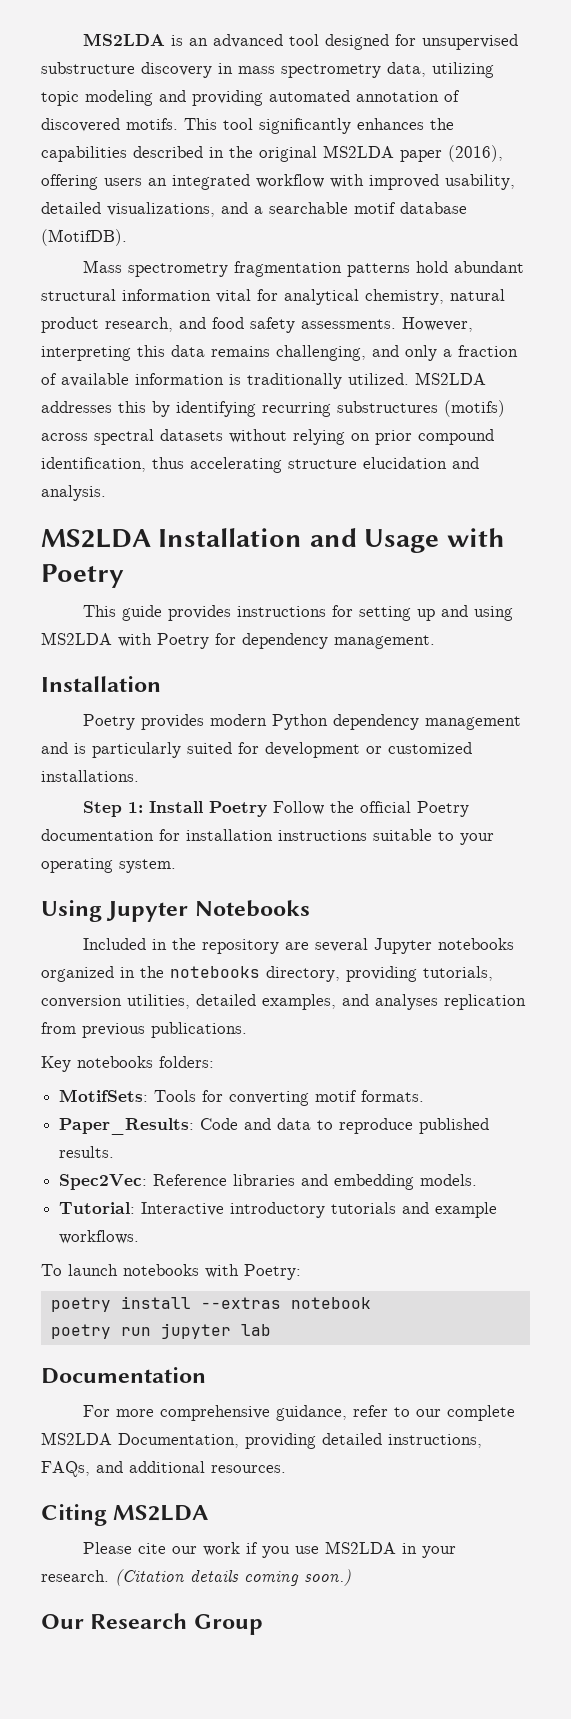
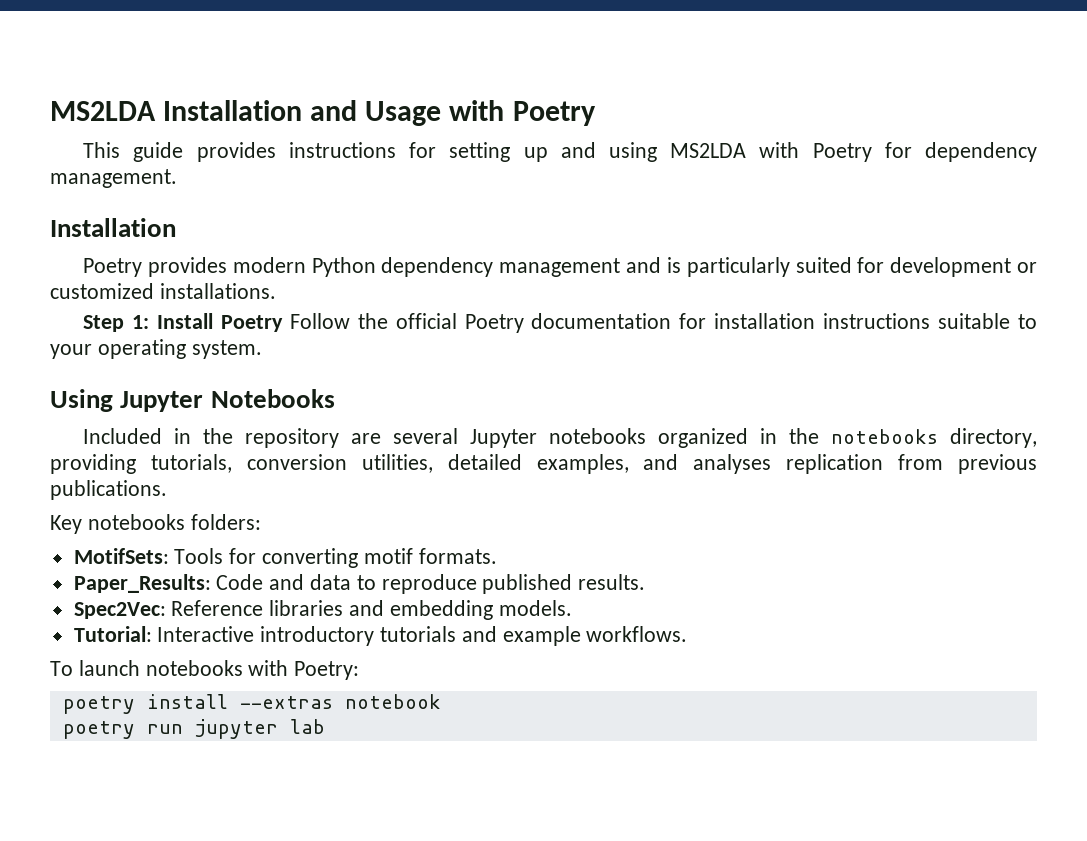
- MS2LDA is an advanced tool designed for unsupervised substructure discovery in mass spectrometry data, utilizing topic modeling and providing automated annotation of discovered motifs. This tool significantly enhances the capabilities described in the original MS2LDA paper (2016), offering users an integrated workflow with improved usability, detailed visualizations, and a searchable motif database (MotifDB).
- Mass spectrometry fragmentation patterns hold abundant structural information vital for analytical chemistry, natural product research, and food safety assessments. However, interpreting this data remains challenging, and only a fraction of available information is traditionally utilized. MS2LDA addresses this by identifying recurring substructures (motifs) across spectral datasets without relying on prior compound identification, thus accelerating structure elucidation and analysis.
- Documentation
- For more comprehensive guidance, refer to our complete MS2LDA Documentation, providing detailed instructions, FAQs, and additional resources.
- Citing MS2LDA
- Please cite our work if you use MS2LDA in your research. (Citation details coming soon.)
- Our Research Group

